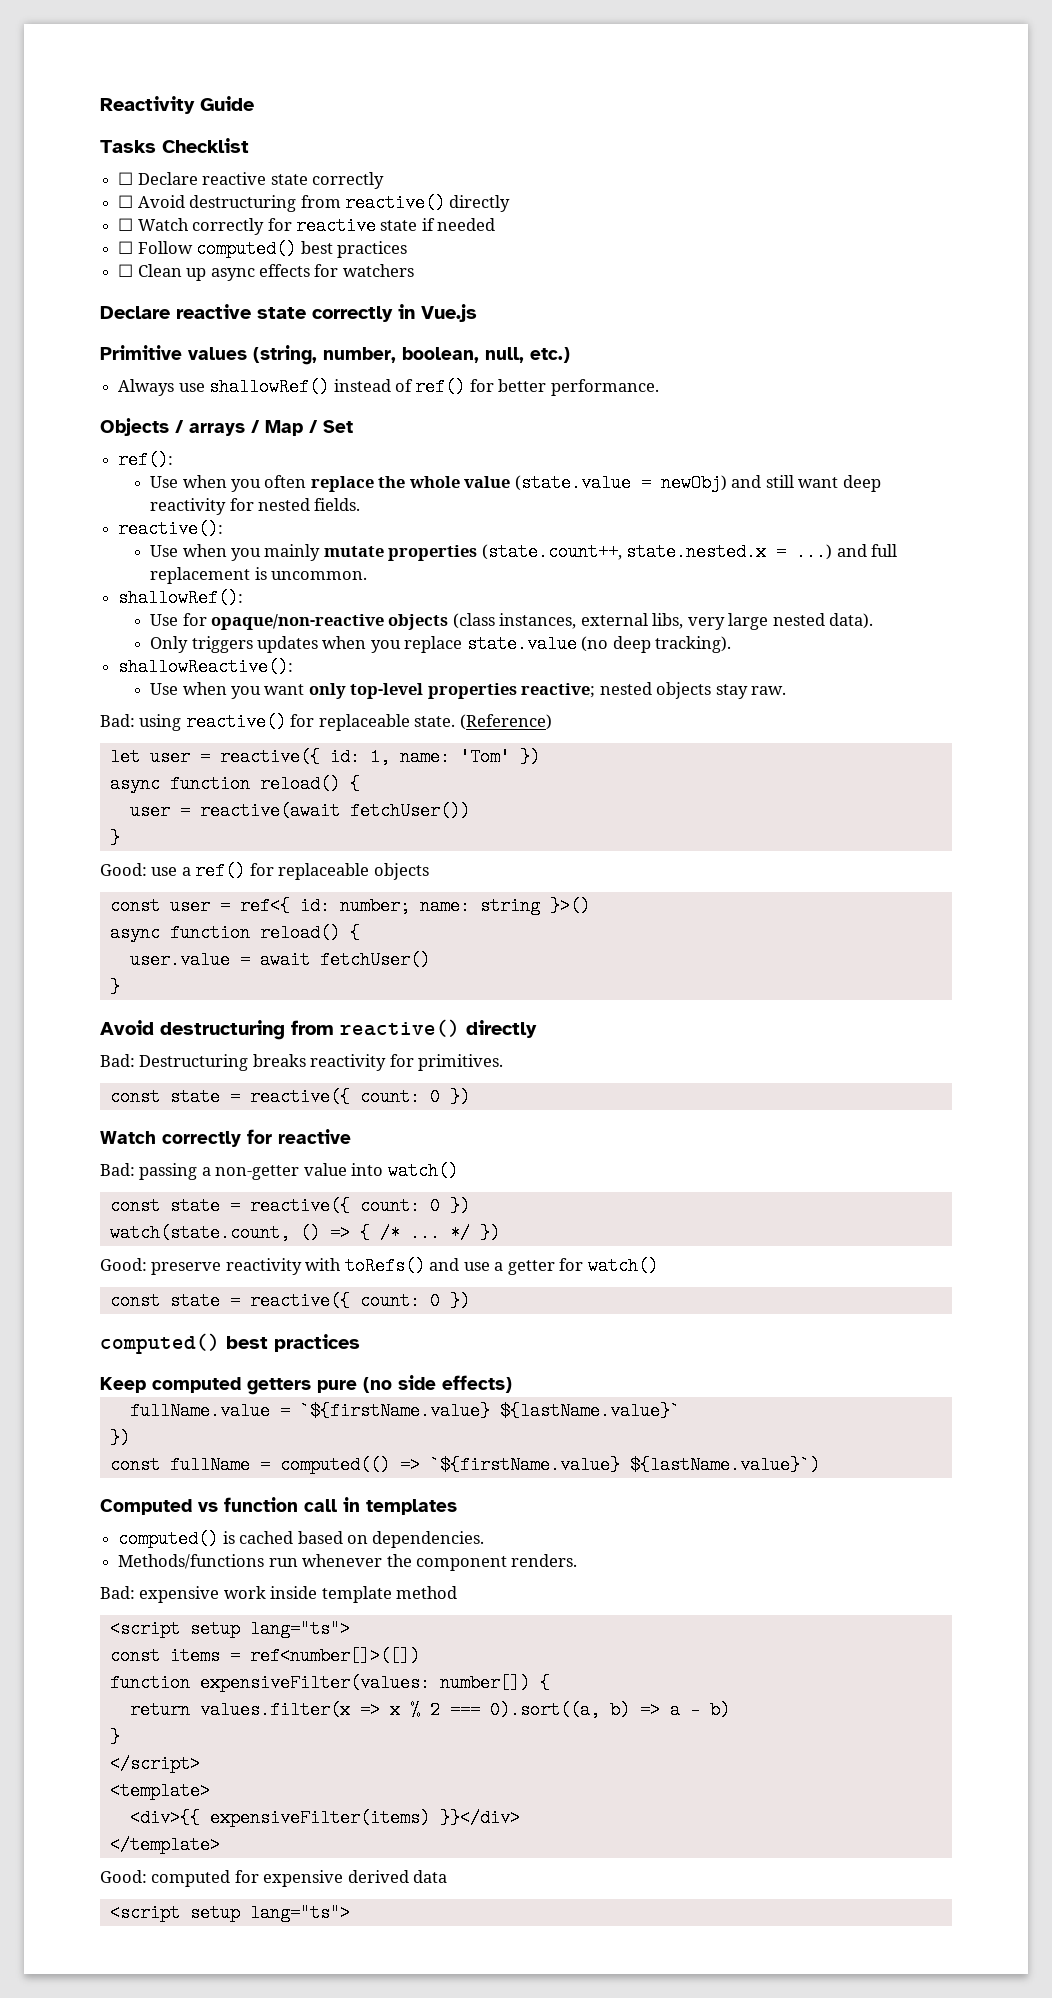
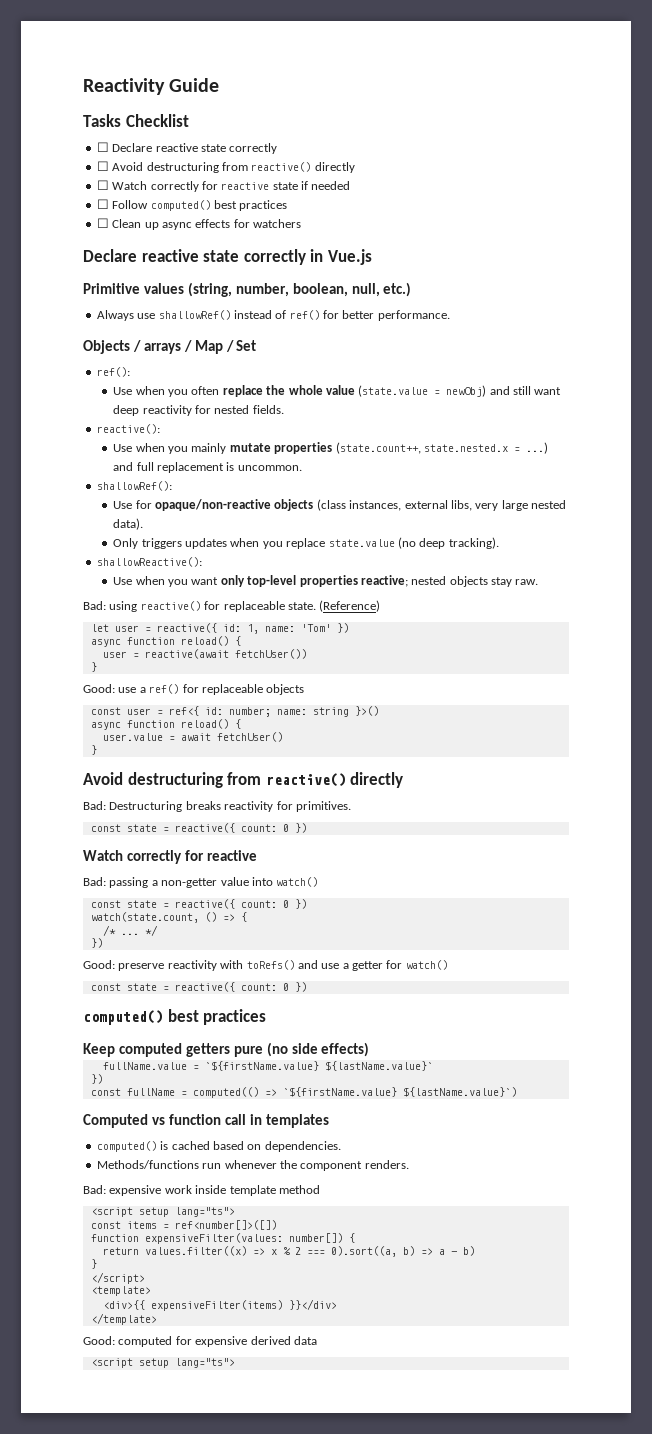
- watch(state.count, () => { /* ...
+ watch(state.count, () => {
+ /* ...
- */ })
+ */
+ })
- return values.filter(x => x % 2 === 0).sort((a, b) => a - b)
+ return values.filter((x) => x % 2 === 0).sort((a, b) => a - b)

